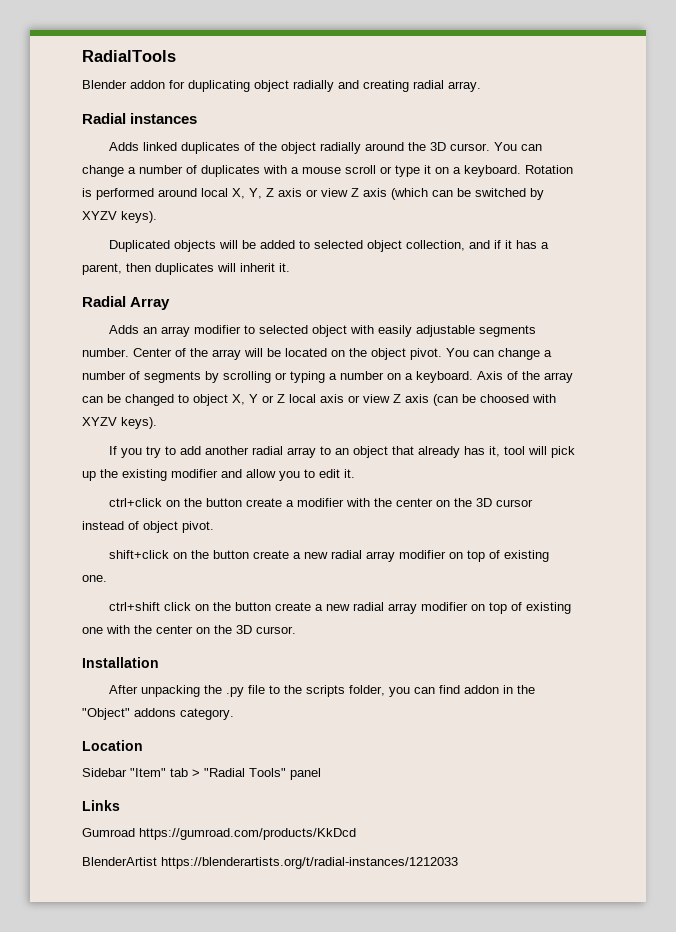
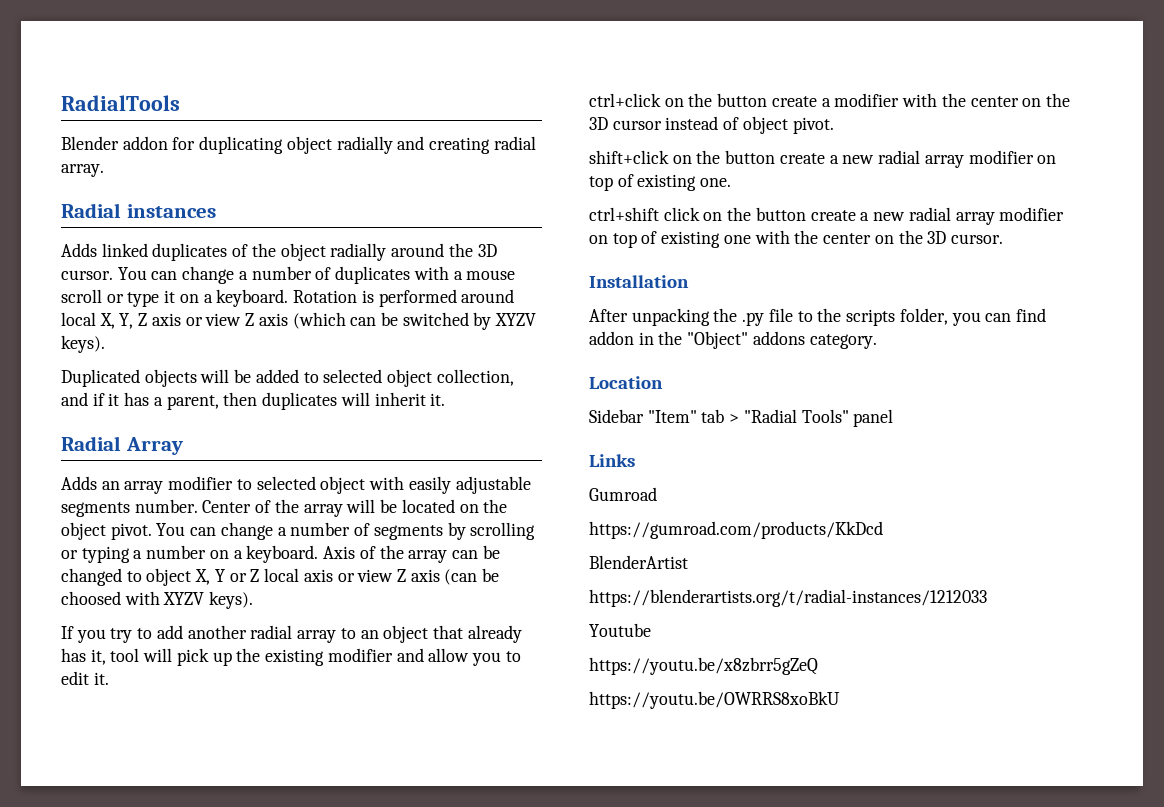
- Gumroad https://gumroad.com/products/KkDcd
+ Gumroad
+ https://gumroad.com/products/KkDcd
- BlenderArtist https://blenderartists.org/t/radial-instances/1212033
+ BlenderArtist
+ https://blenderartists.org/t/radial-instances/1212033
+ Youtube
+ https://youtu.be/x8zbrr5gZeQ
+ https://youtu.be/OWRRS8xoBkU

